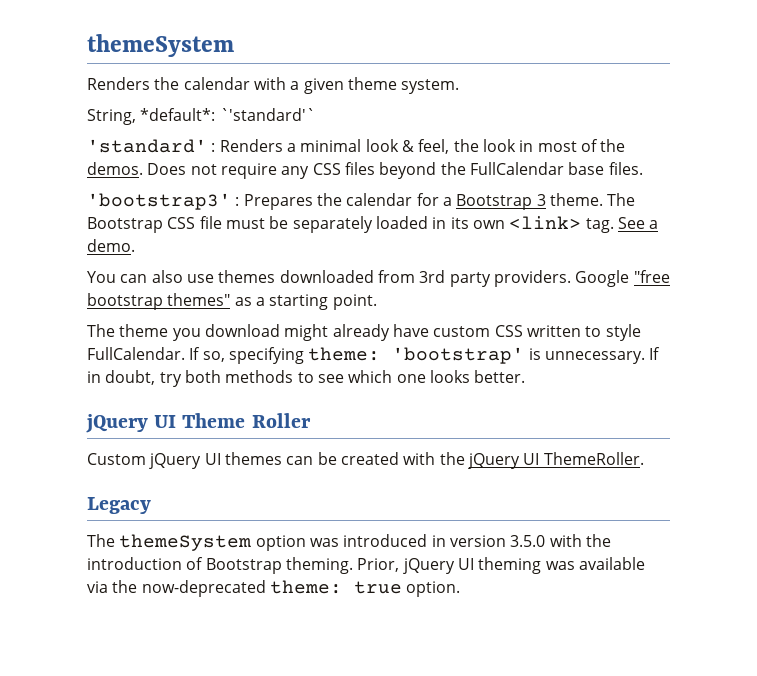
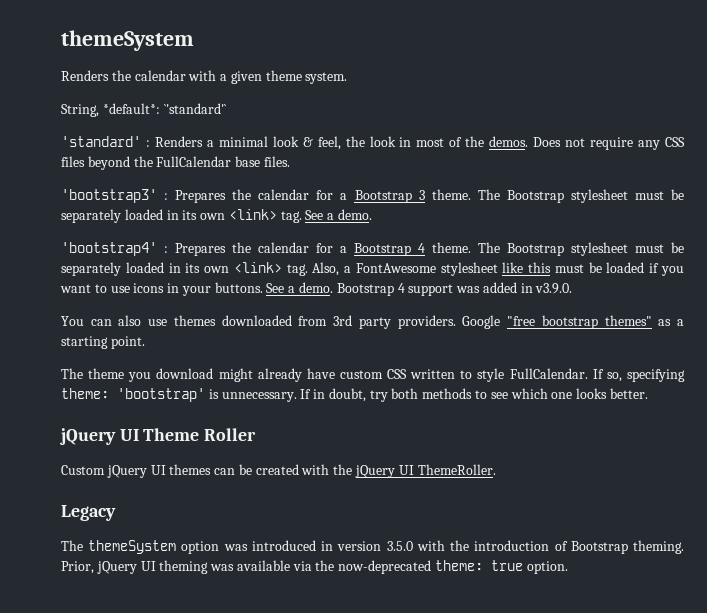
- 'bootstrap3' : Prepares the calendar for a Bootstrap 3 theme. The Bootstrap CSS file must be separately loaded in its own <link> tag.
+ 'bootstrap3' : Prepares the calendar for a Bootstrap 3 theme. The Bootstrap stylesheet must be separately loaded in its own <link> tag.
+ 'bootstrap4' : Prepares the calendar for a Bootstrap 4 theme. The Bootstrap stylesheet must be separately loaded in its own <link> tag. Also, a FontAwesome stylesheet like this must be loaded if you want to use icons in your buttons. See a demo. Bootstrap 4 support was added in v3.9.0.

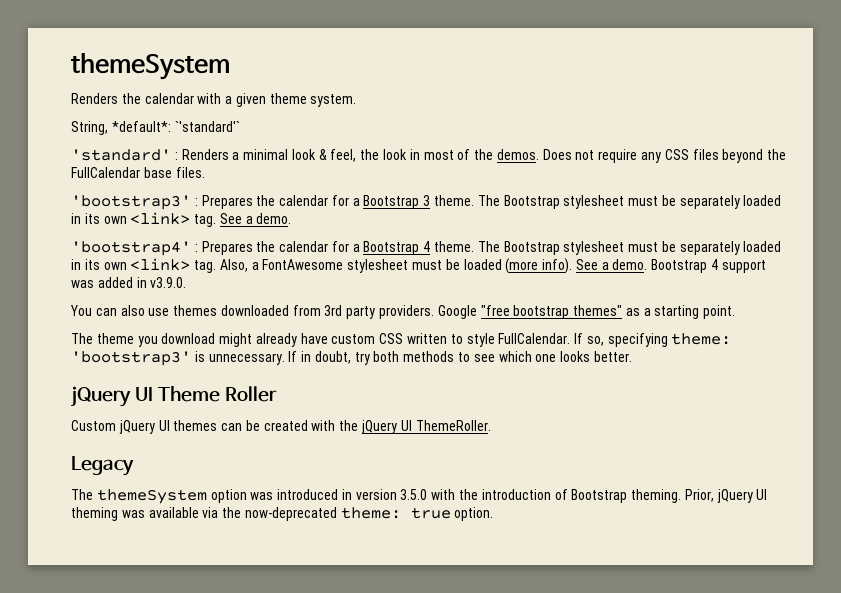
- Also, a FontAwesome stylesheet like this must be loaded if you want to use icons in your buttons.
+ Also, a FontAwesome stylesheet must be loaded (more info).
- If so, specifying theme: 'bootstrap' is unnecessary.
+ If so, specifying theme: 'bootstrap3' is unnecessary.

